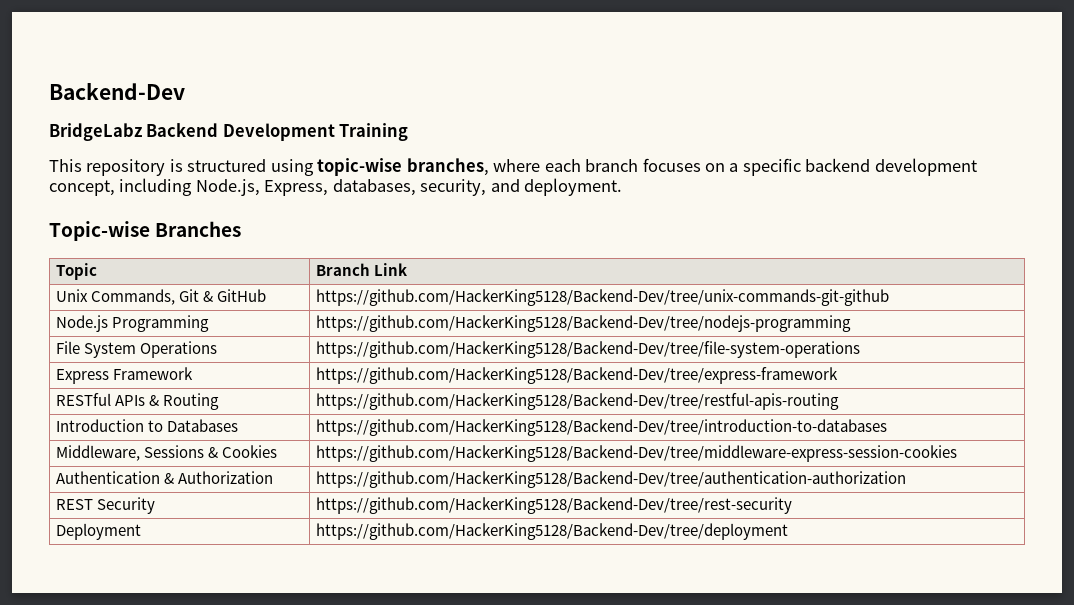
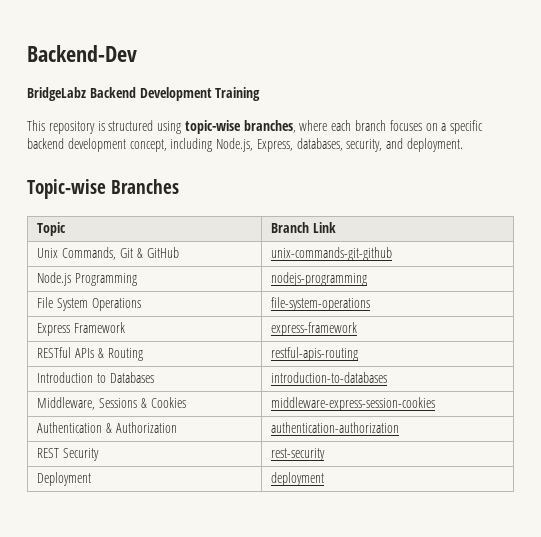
- Unix Commands, Git & GitHub | https://github.com/HackerKing5128/Backend-Dev/tree/unix-commands-git-github
+ Unix Commands, Git & GitHub | unix-commands-git-github
- Node.js Programming | https://github.com/HackerKing5128/Backend-Dev/tree/nodejs-programming
+ Node.js Programming | nodejs-programming
- File System Operations | https://github.com/HackerKing5128/Backend-Dev/tree/file-system-operations
+ File System Operations | file-system-operations
- Express Framework | https://github.com/HackerKing5128/Backend-Dev/tree/express-framework
+ Express Framework | express-framework
- RESTful APIs & Routing | https://github.com/HackerKing5128/Backend-Dev/tree/restful-apis-routing
+ RESTful APIs & Routing | restful-apis-routing
- Introduction to Databases | https://github.com/HackerKing5128/Backend-Dev/tree/introduction-to-databases
+ Introduction to Databases | introduction-to-databases
- Middleware, Sessions & Cookies | https://github.com/HackerKing5128/Backend-Dev/tree/middleware-express-session-cookies
+ Middleware, Sessions & Cookies | middleware-express-session-cookies
- Authentication & Authorization | https://github.com/HackerKing5128/Backend-Dev/tree/authentication-authorization
+ Authentication & Authorization | authentication-authorization
- REST Security | https://github.com/HackerKing5128/Backend-Dev/tree/rest-security
+ REST Security | rest-security
- Deployment | https://github.com/HackerKing5128/Backend-Dev/tree/deployment
+ Deployment | deployment

